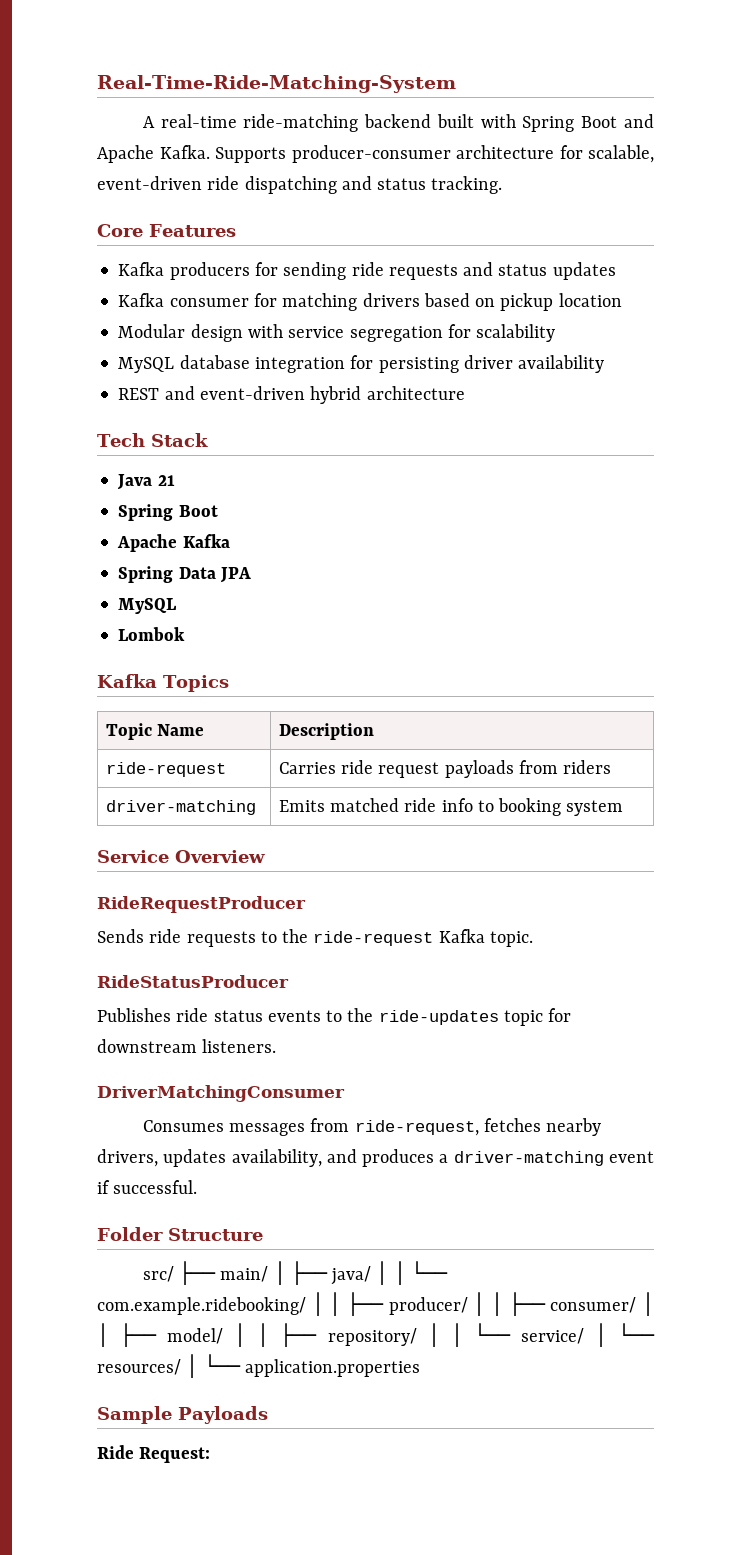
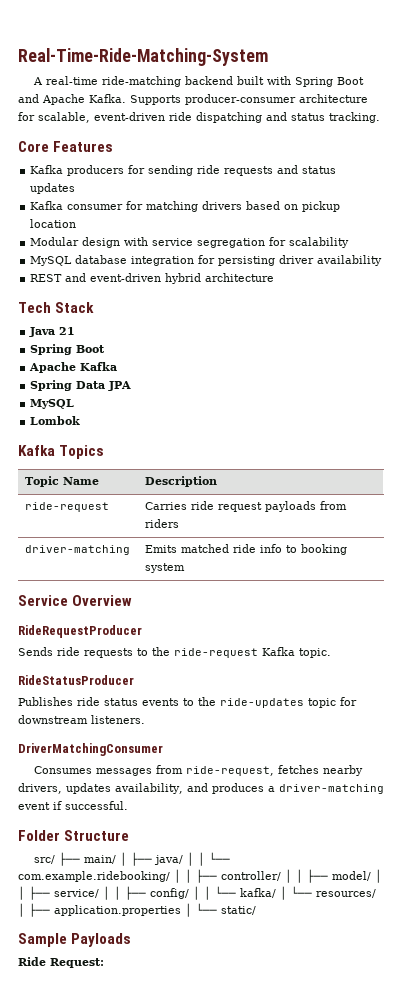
- src/ ├── main/ │ ├── java/ │ │ └── com.example.ridebooking/ │ │ ├── producer/ │ │ ├── consumer/ │ │ ├── model/ │ │ ├── repository/ │ │ └── service/ │ └── resources/ │ └── application.properties
+ src/ ├── main/ │ ├── java/ │ │ └── com.example.ridebooking/ │ │ ├── controller/ │ │ ├── model/ │ │ ├── service/ │ │ ├── config/ │ │ └── kafka/ │ └── resources/ │ ├── application.properties │ └── static/

